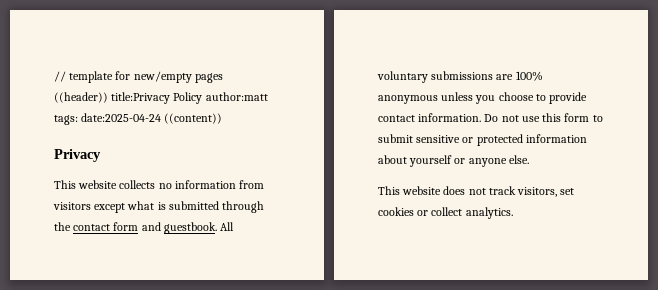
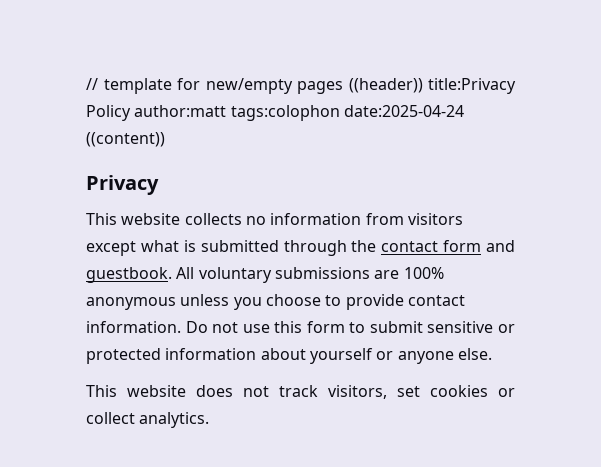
- // template for new/empty pages ((header)) title:Privacy Policy author:matt tags: date:2025-04-24 ((content))
+ // template for new/empty pages ((header)) title:Privacy Policy author:matt tags:colophon date:2025-04-24 ((content))

